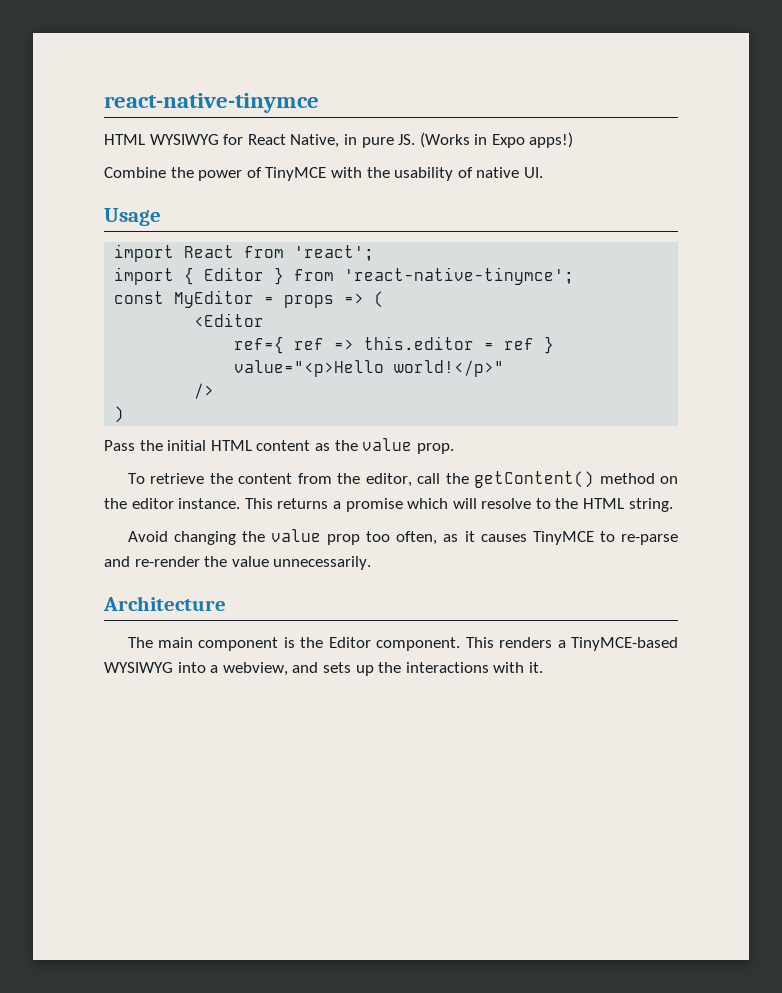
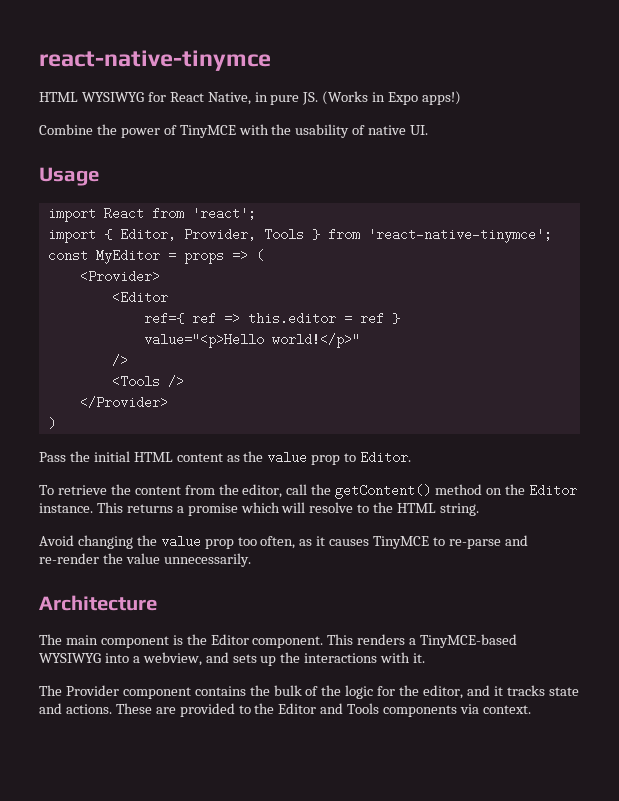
- import { Editor } from 'react-native-tinymce';
+ import { Editor, Provider, Tools } from 'react-native-tinymce';
+ <Provider>
+ <Tools />
+ </Provider>
- Pass the initial HTML content as the value prop.
+ Pass the initial HTML content as the value prop to Editor.
- To retrieve the content from the editor, call the getContent() method on the editor instance.
+ To retrieve the content from the editor, call the getContent() method on the Editor instance.
+ The Provider component contains the bulk of the logic for the editor, and it tracks state and actions. These are provided to the Editor and Tools components via context.

